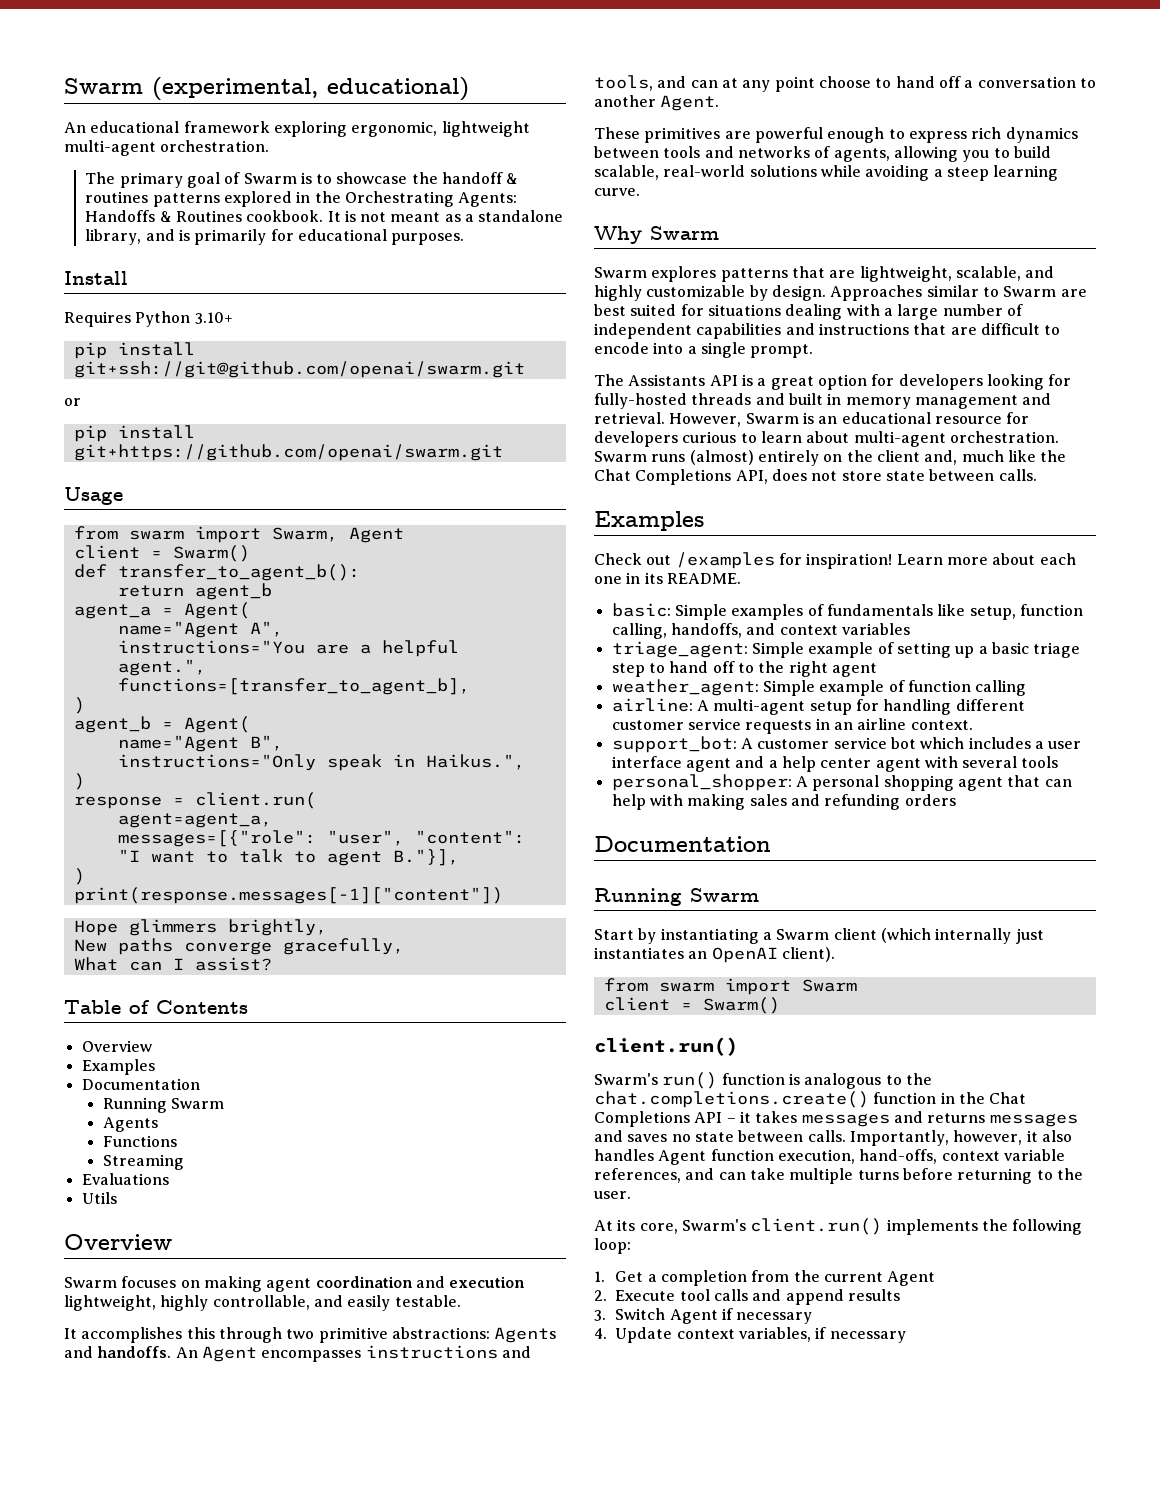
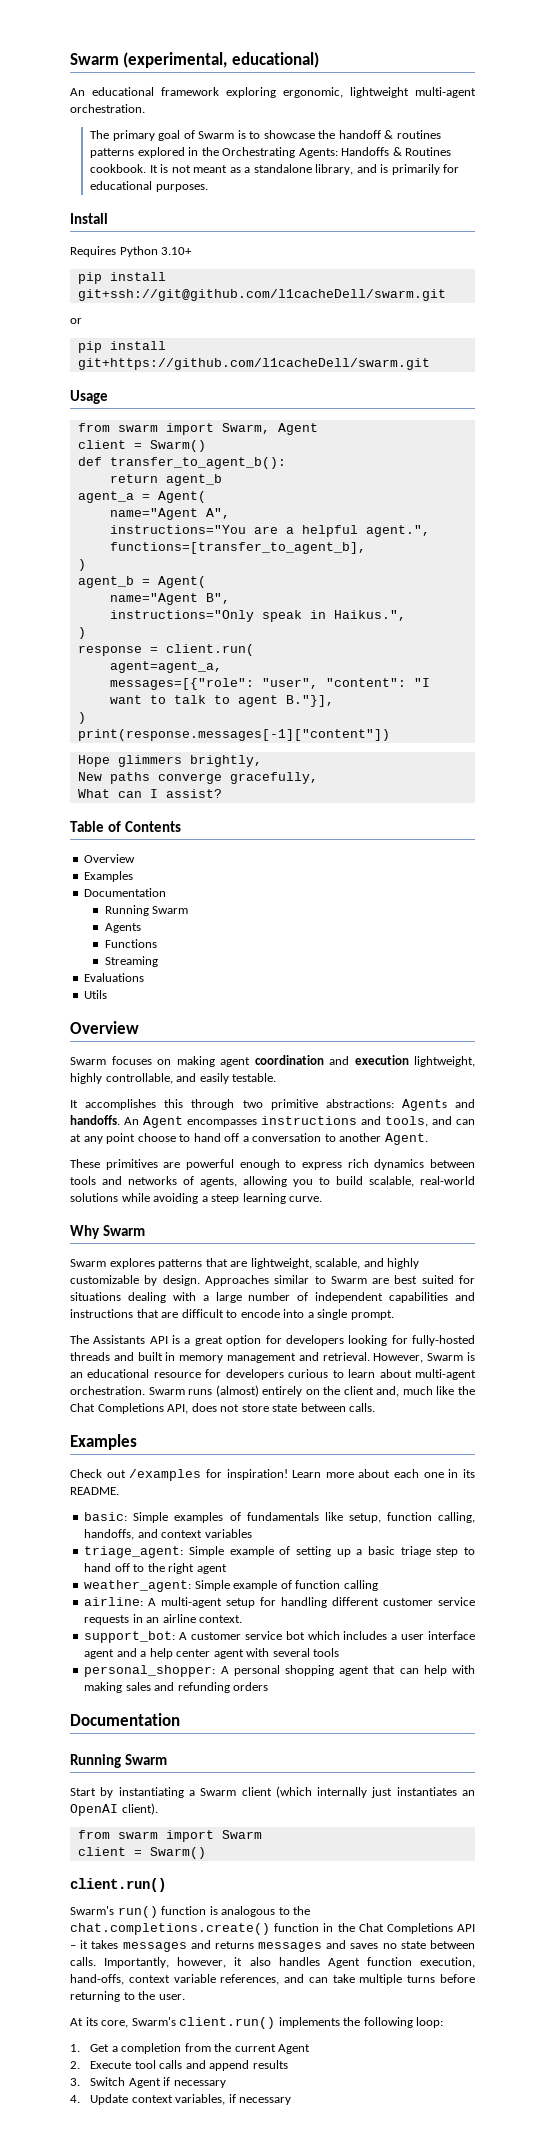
- pip install git+ssh://git@github.com/openai/swarm.git
+ pip install git+ssh://git@github.com/l1cacheDell/swarm.git
- pip install git+https://github.com/openai/swarm.git
+ pip install git+https://github.com/l1cacheDell/swarm.git

